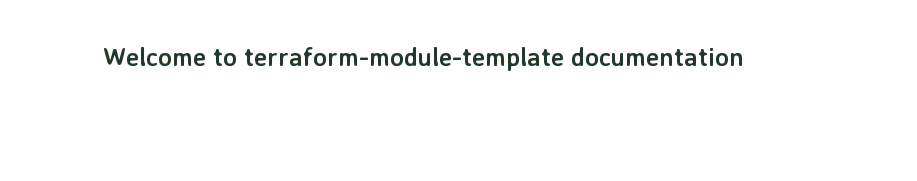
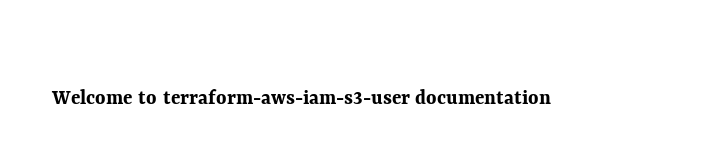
- Welcome to terraform-module-template documentation
+ Welcome to terraform-aws-iam-s3-user documentation

